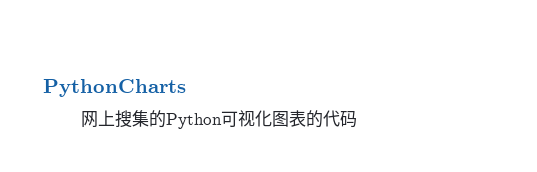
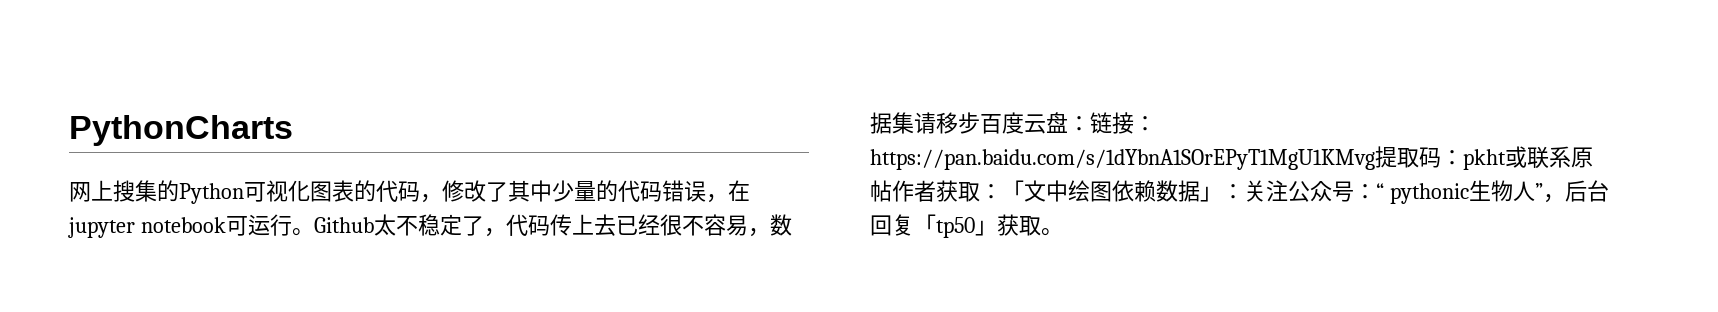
- 网上搜集的Python可视化图表的代码
+ 网上搜集的Python可视化图表的代码，修改了其中少量的代码错误，在jupyter notebook可运行。Github太不稳定了，代码传上去已经很不容易，数据集请移步百度云盘：链接：https://pan.baidu.com/s/1dYbnA1SOrEPyT1MgU1KMvg提取码：pkht或联系原帖作者获取：「文中绘图依赖数据」：关注公众号：“ pythonic生物人”，后台回复「tp50」获取。

